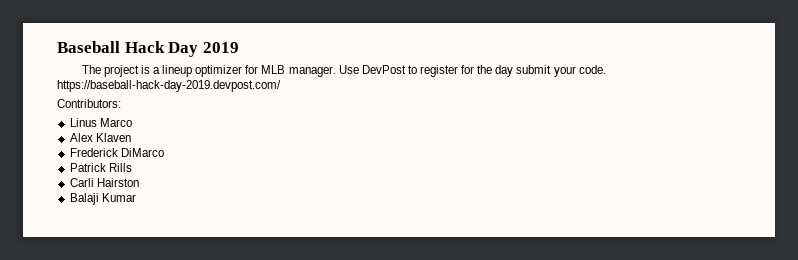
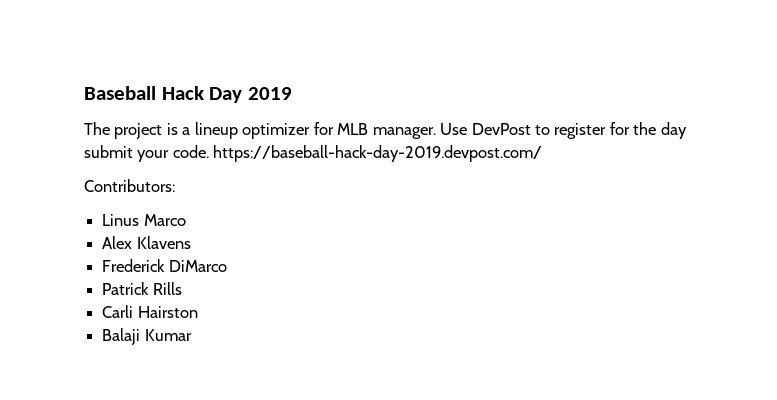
- Alex Klaven
+ Alex Klavens

